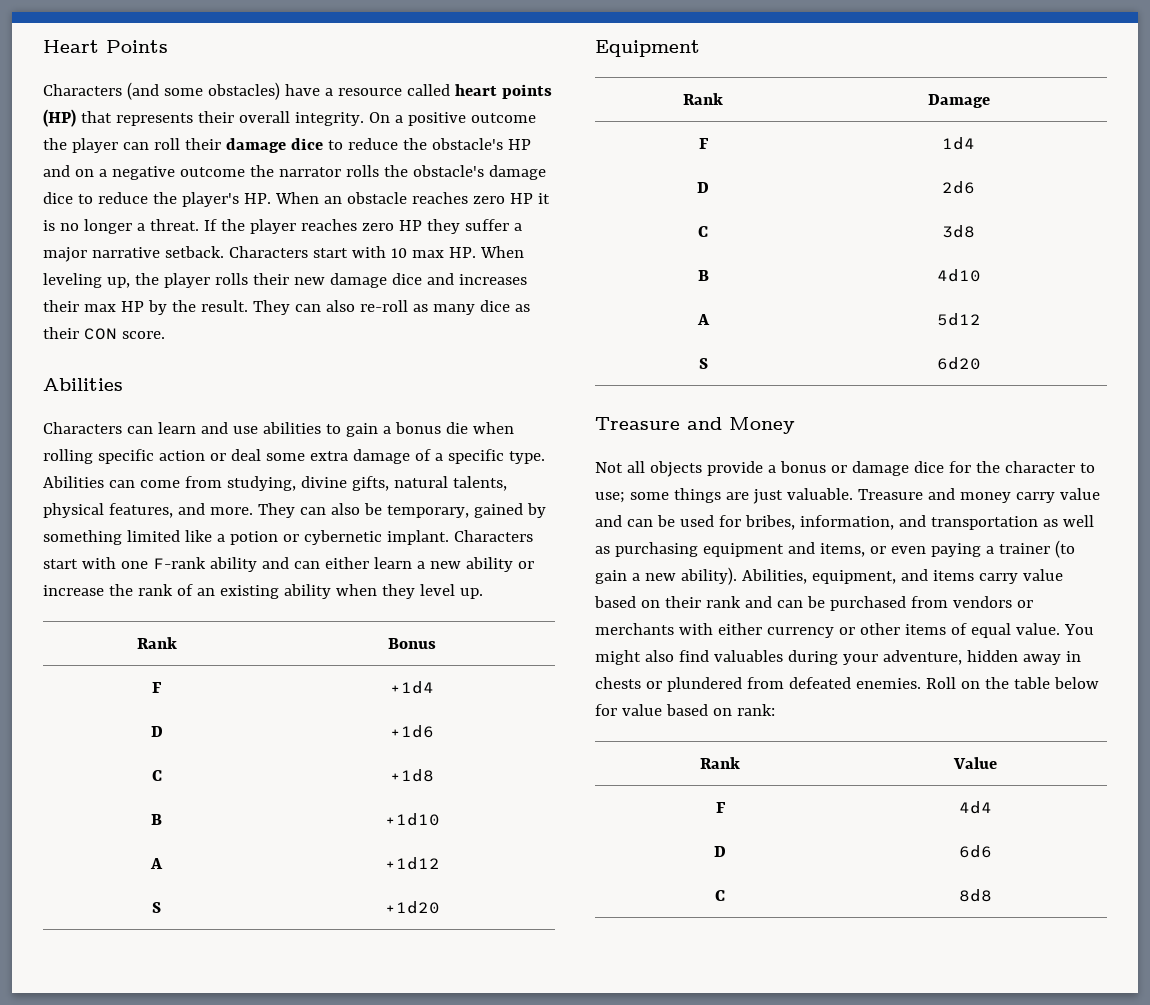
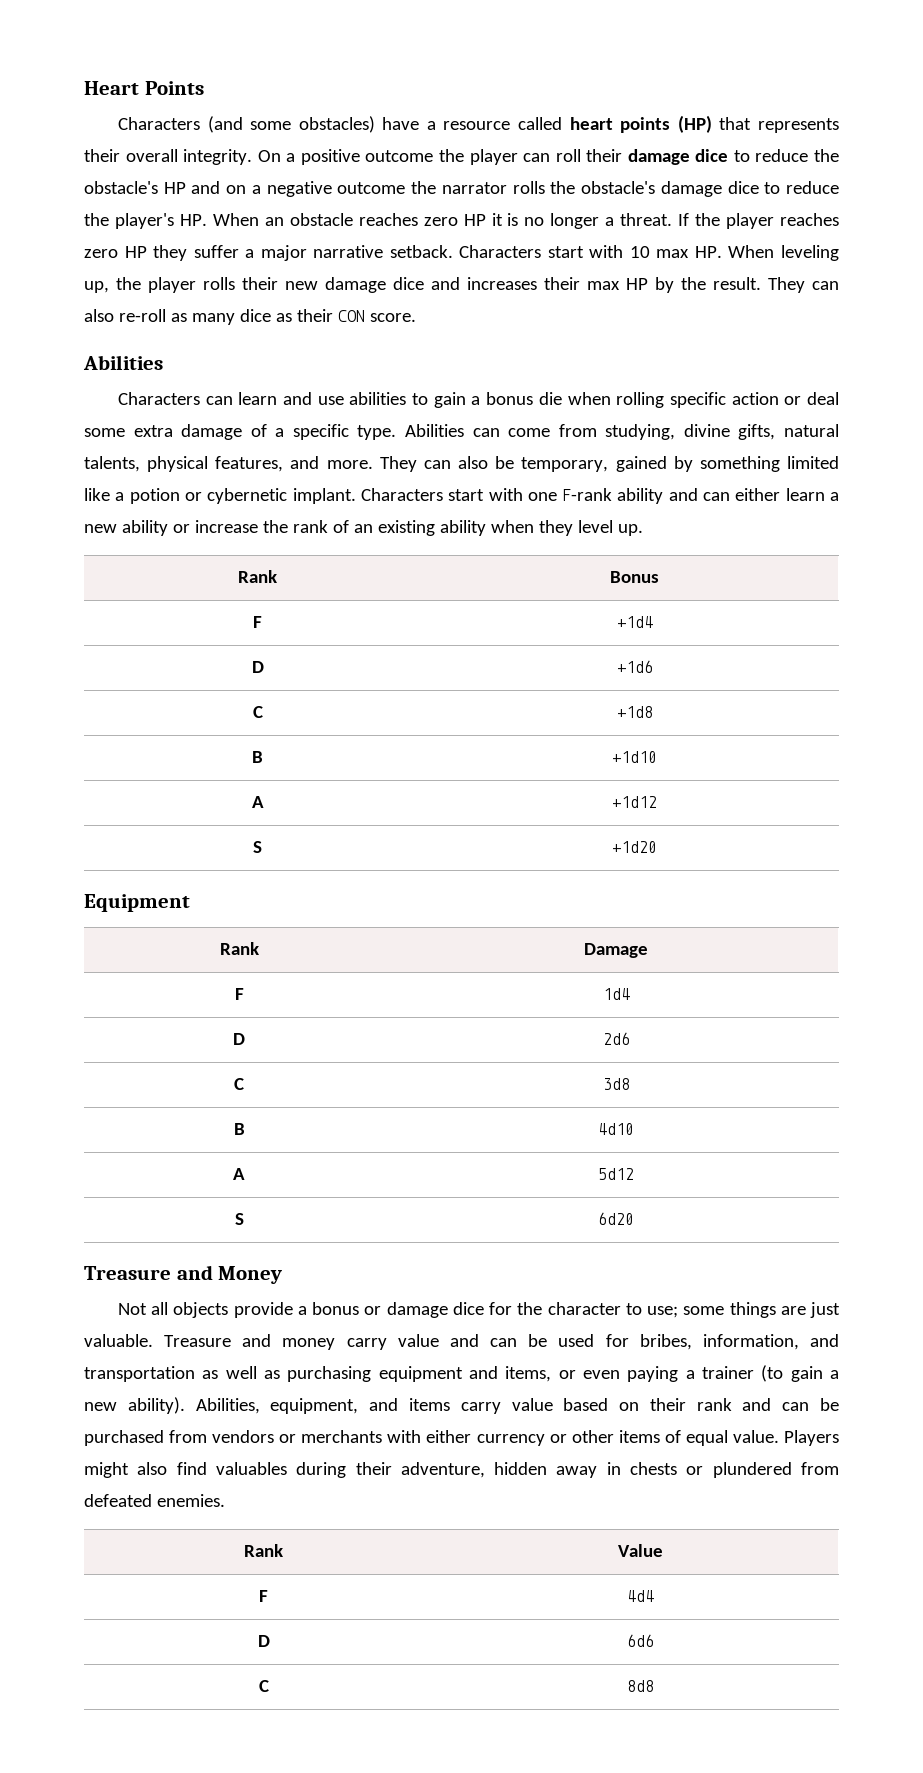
- You might also find valuables during your adventure, hidden away in chests or plundered from defeated enemies. Roll on the table below for value based on rank:
+ Players might also find valuables during their adventure, hidden away in chests or plundered from defeated enemies.

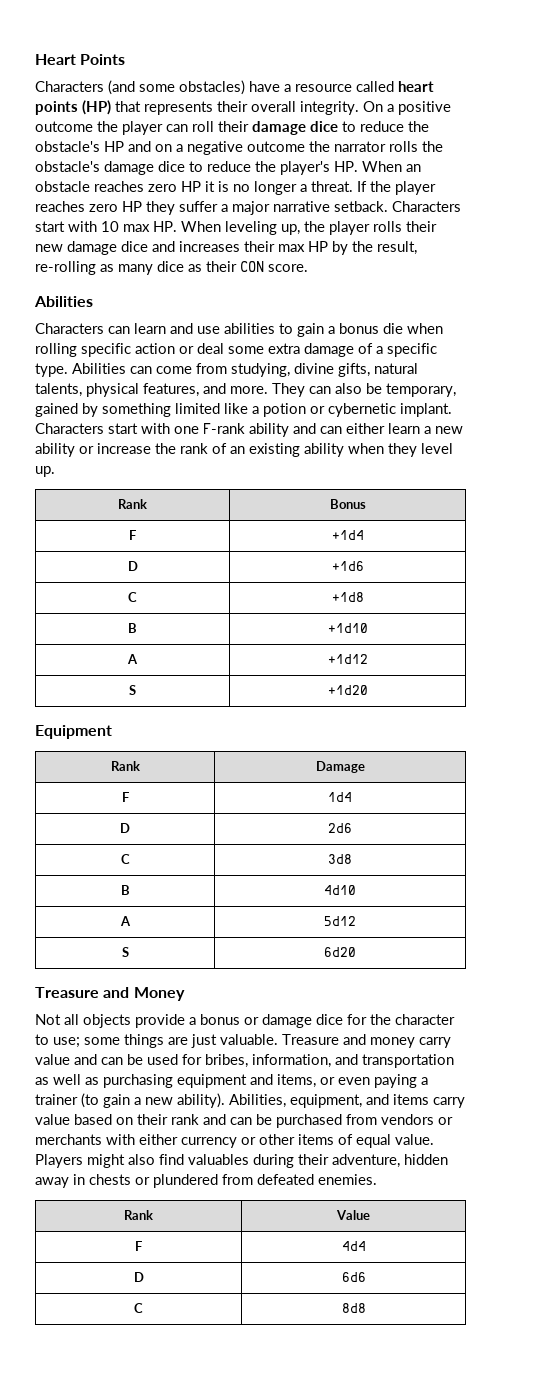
- Characters start with 10 max HP. When leveling up, the player rolls their new damage dice and increases their max HP by the result. They can also re-roll as many dice as their CON score.
+ Characters start with 10 max HP. When leveling up, the player rolls their new damage dice and increases their max HP by the result, re-rolling as many dice as their CON score.

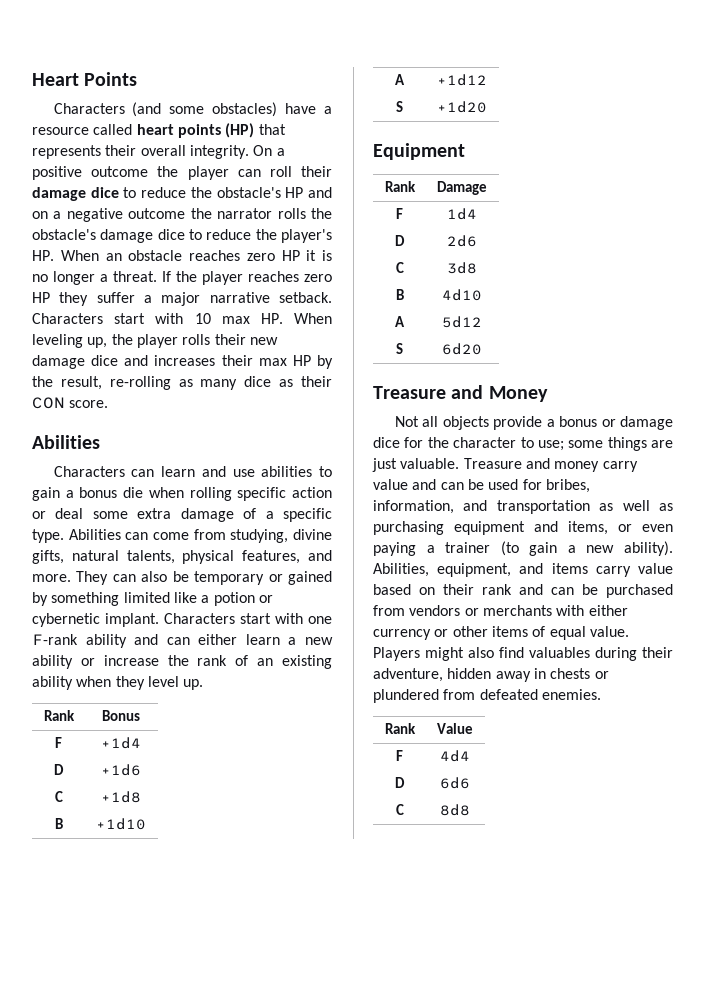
- They can also be temporary, gained by something limited like a potion or cybernetic implant.
+ They can also be temporary or gained by something limited like a potion or cybernetic implant.

